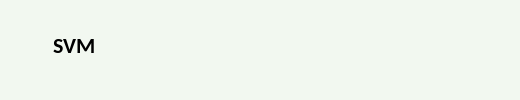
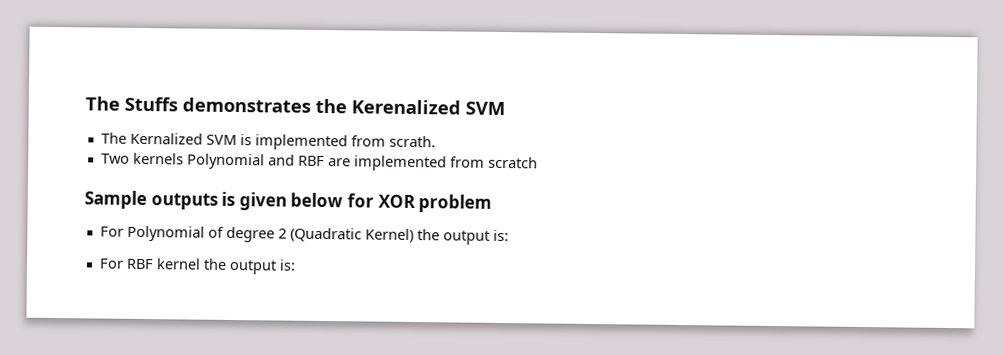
- SVM
+ The Stuffs demonstrates the Kerenalized SVM
+ The Kernalized SVM is implemented from scrath.
+ Two kernels Polynomial and RBF are implemented from scratch
+ Sample outputs is given below for XOR problem
+ For Polynomial of degree 2 (Quadratic Kernel) the output is:
+ For RBF kernel the output is:

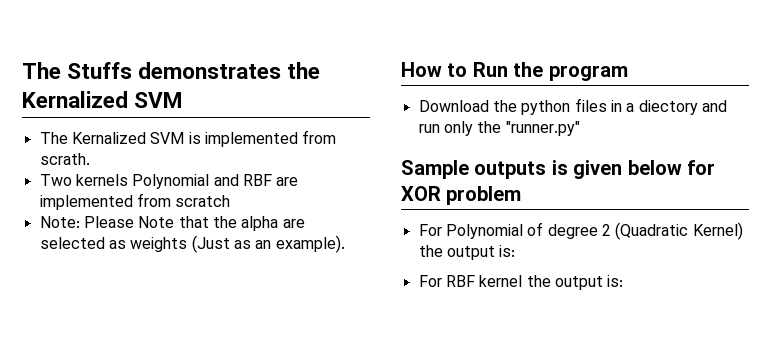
- The Stuffs demonstrates the Kerenalized SVM
+ The Stuffs demonstrates the Kernalized SVM
+ Note: Please Note that the alpha are selected as weights (Just as an example).
+ How to Run the program
+ Download the python files in a diectory and run only the "runner.py"

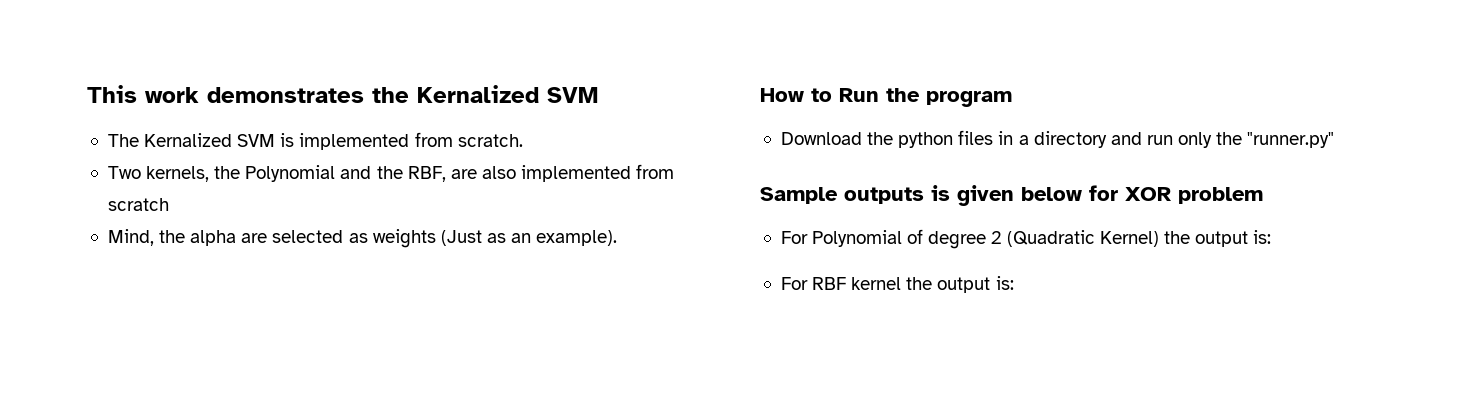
- The Stuffs demonstrates the Kernalized SVM
+ This work demonstrates the Kernalized SVM
- The Kernalized SVM is implemented from scrath.
+ The Kernalized SVM is implemented from scratch.
- Two kernels Polynomial and RBF are implemented from scratch
+ Two kernels, the Polynomial and the RBF, are also implemented from scratch
- Note: Please Note that the alpha are selected as weights (Just as an example).
+ Mind, the alpha are selected as weights (Just as an example).
- Download the python files in a diectory and run only the "runner.py"
+ Download the python files in a directory and run only the "runner.py"

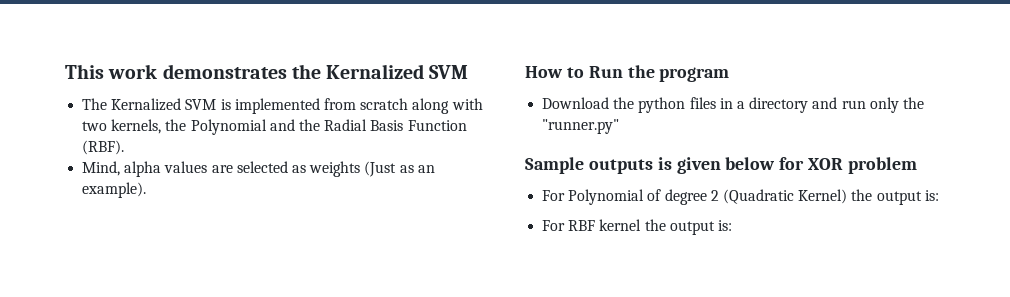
- The Kernalized SVM is implemented from scratch.
- Two kernels, the Polynomial and the RBF, are also implemented from scratch
+ The Kernalized SVM is implemented from scratch along with two kernels, the Polynomial and the Radial Basis Function (RBF).
- Mind, the alpha are selected as weights (Just as an example).
+ Mind, alpha values are selected as weights (Just as an example).

